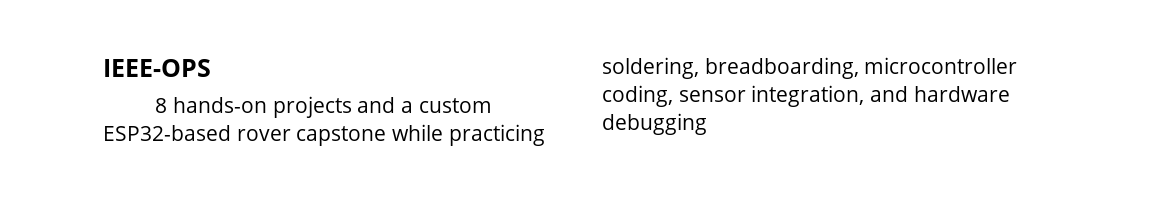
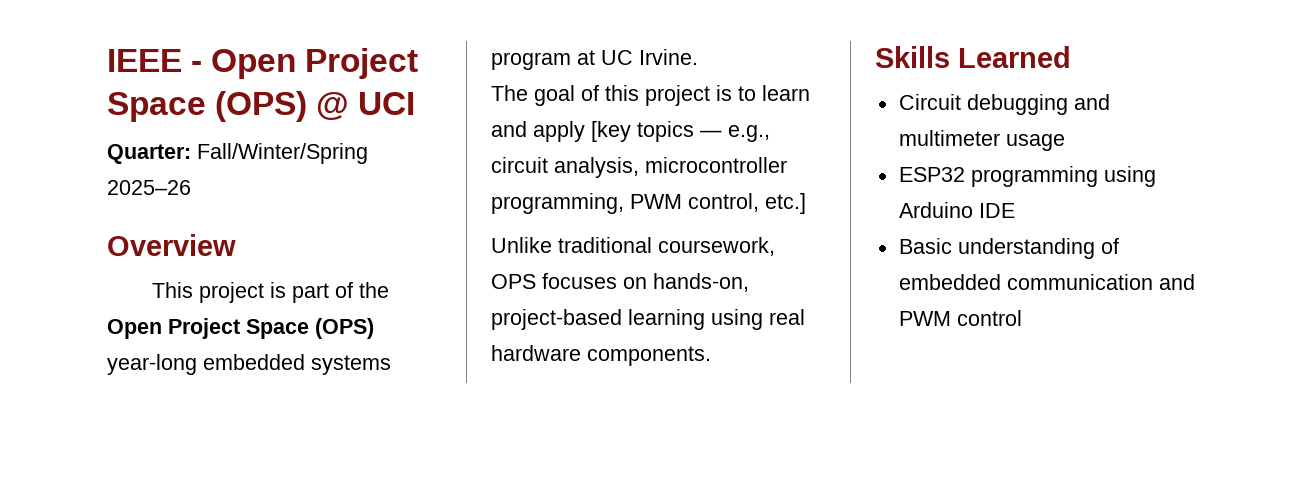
- IEEE-OPS
- 8 hands-on projects and a custom ESP32-based rover capstone while practicing soldering, breadboarding, microcontroller coding, sensor integration, and hardware debugging
+ IEEE - Open Project Space (OPS) @ UCI
+ Quarter: Fall/Winter/Spring 2025–26
+ Overview
+ This project is part of the Open Project Space (OPS) year-long embedded systems program at UC Irvine.
+ The goal of this project is to learn and apply [key topics — e.g., circuit analysis, microcontroller programming, PWM control, etc.]
+ Unlike traditional coursework, OPS focuses on hands-on, project-based learning using real hardware components.
+ Skills Learned
+ Circuit debugging and multimeter usage
+ ESP32 programming using Arduino IDE
+ Basic understanding of embedded communication and PWM control

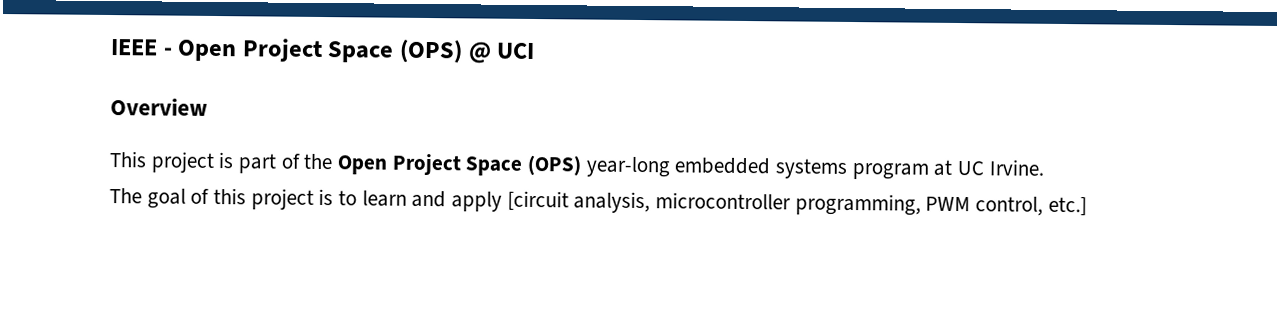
- Quarter: Fall/Winter/Spring 2025–26
- The goal of this project is to learn and apply [key topics — e.g., circuit analysis, microcontroller programming, PWM control, etc.]
+ The goal of this project is to learn and apply [circuit analysis, microcontroller programming, PWM control, etc.]
- Unlike traditional coursework, OPS focuses on hands-on, project-based learning using real hardware components.
- Skills Learned
- Circuit debugging and multimeter usage
- ESP32 programming using Arduino IDE
- Basic understanding of embedded communication and PWM control

